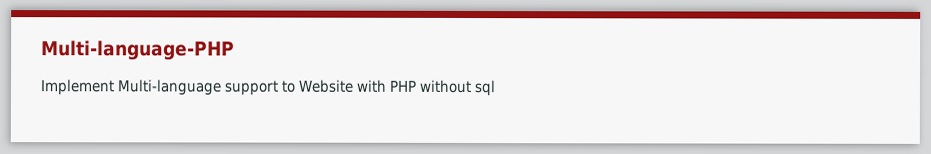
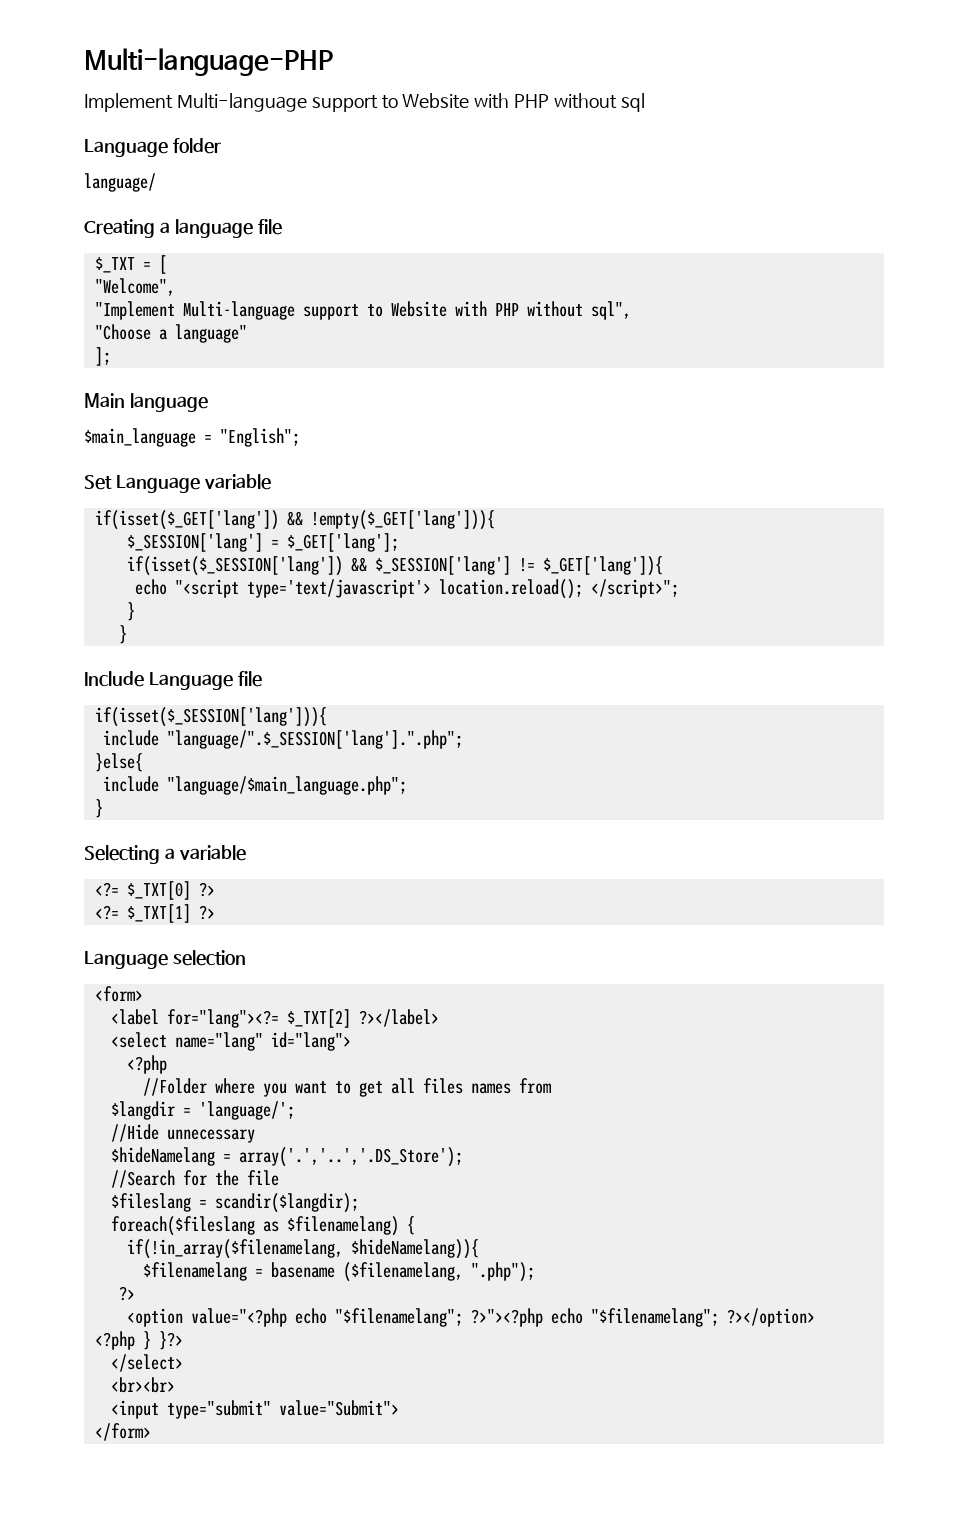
+ Language folder
+ language/
+ Creating a language file
+ $_TXT = [
+ "Welcome",
+ "Implement Multi-language support to Website with PHP without sql",
+ "Choose a language"
+ ];
+ Main language
+ $main_language = "English";
+ Set Language variable
+ if(isset($_GET['lang']) && !empty($_GET['lang'])){
+ $_SESSION['lang'] = $_GET['lang'];
+ if(isset($_SESSION['lang']) && $_SESSION['lang'] != $_GET['lang']){
+ echo "<script type='text/javascript'> location.reload(); </script>";
+ }
+ }
+ Include Language file
+ if(isset($_SESSION['lang'])){
+ include "language/".$_SESSION['lang'].".php";
+ }else{
+ include "language/$main_language.php";
+ }
+ Selecting a variable
+ <?= $_TXT[0] ?>
+ <?= $_TXT[1] ?>
+ Language selection
+ <form>
+ <label for="lang"><?= $_TXT[2] ?></label>
+ <select name="lang" id="lang">
+ <?php
+ //Folder where you want to get all files names from
+ $langdir = 'language/';
+ //Hide unnecessary
+ $hideNamelang = array('.','..','.DS_Store');
+ //Search for the file
+ $fileslang = scandir($langdir);
+ foreach($fileslang as $filenamelang) {
+ if(!in_array($filenamelang, $hideNamelang)){
+ $filenamelang = basename ($filenamelang, ".php");
+ ?>
+ <option value="<?php echo "$filenamelang"; ?>"><?php echo "$filenamelang"; ?></option>
+ <?php } }?>
+ </select>
+ <br><br>
+ <input type="submit" value="Submit">
+ </form>

